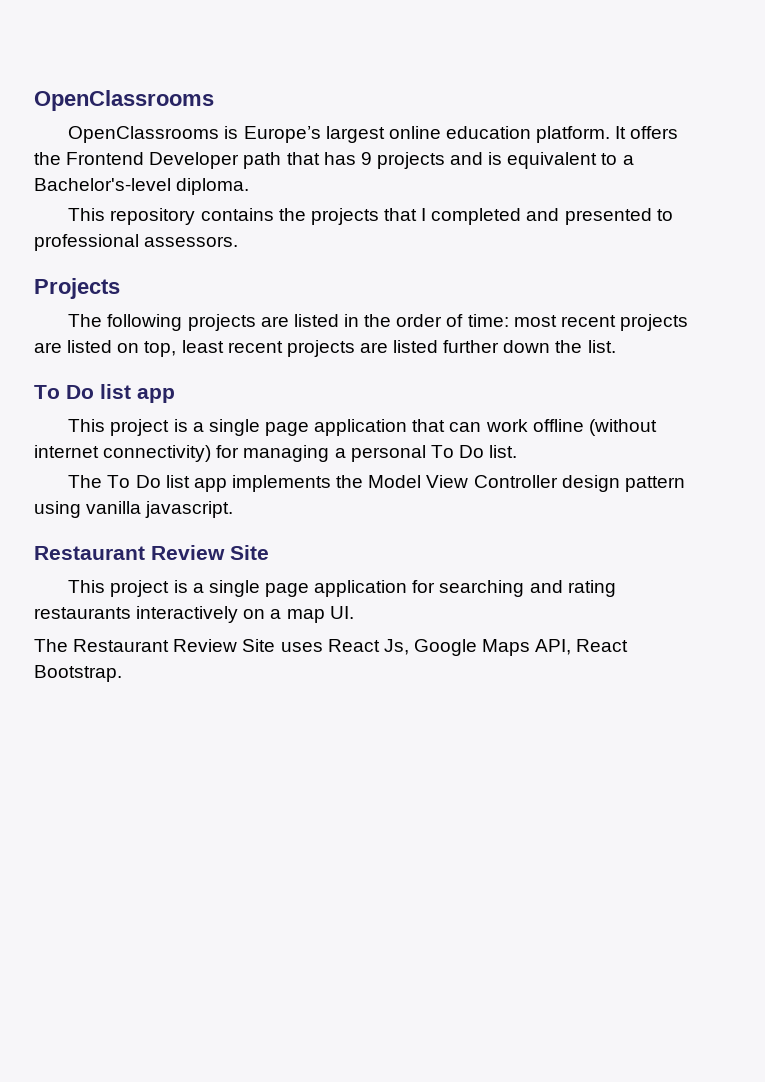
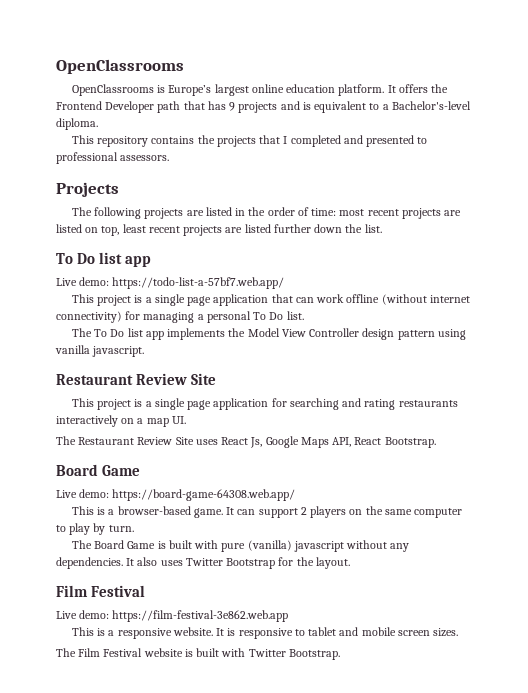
+ Live demo: https://todo-list-a-57bf7.web.app/
  The Restaurant Review Site uses React Js, Google Maps API, React Bootstrap.
+ Board Game
+ Live demo: https://board-game-64308.web.app/
+ This is a browser-based game. It can support 2 players on the same computer to play by turn.
+ The Board Game is built with pure (vanilla) javascript without any dependencies. It also uses Twitter Bootstrap for the layout.
+ Film Festival
+ Live demo: https://film-festival-3e862.web.app
+ This is a responsive website. It is responsive to tablet and mobile screen sizes.
+ The Film Festival website is built with Twitter Bootstrap.

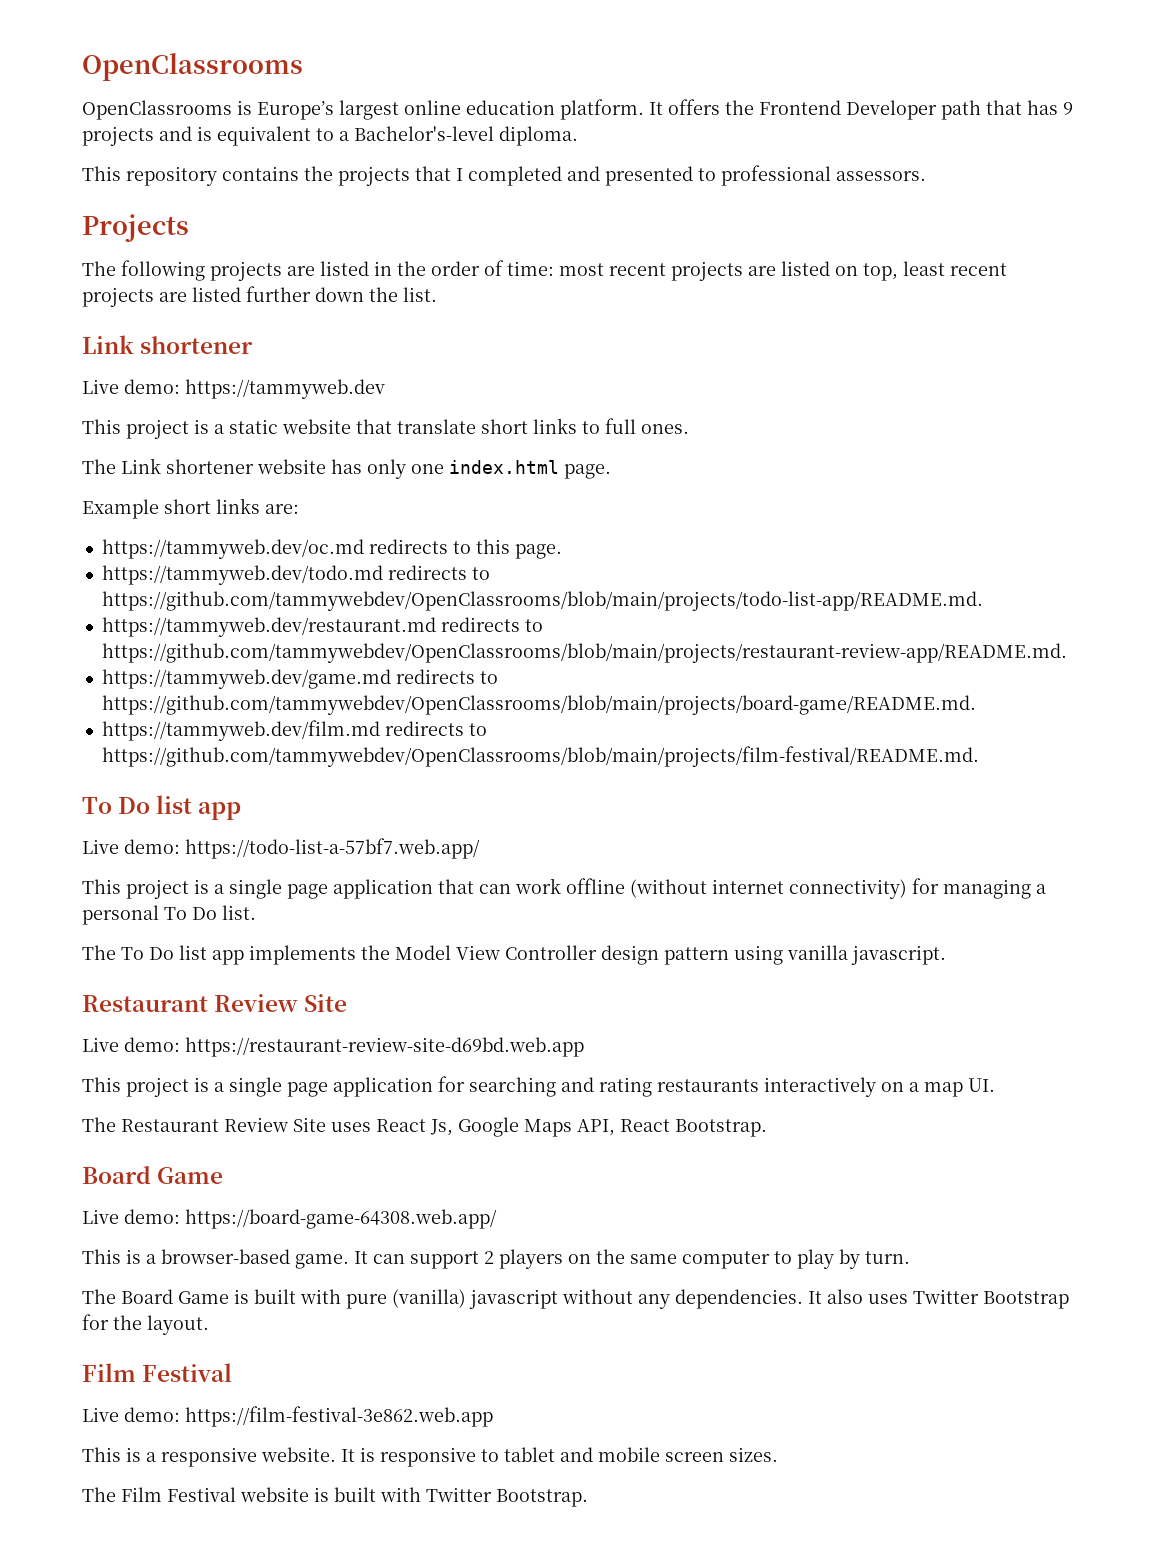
  The following projects are listed in the order of time: most recent projects are listed on top, least recent projects are listed further down the list.
+ Link shortener
+ Live demo: https://tammyweb.dev
+ This project is a static website that translate short links to full ones.
+ The Link shortener website has only one index.html page.
+ Example short links are:
+ https://tammyweb.dev/oc.md redirects to this page.
+ https://tammyweb.dev/todo.md redirects to https://github.com/tammywebdev/OpenClassrooms/blob/main/projects/todo-list-app/README.md.
+ https://tammyweb.dev/restaurant.md redirects to https://github.com/tammywebdev/OpenClassrooms/blob/main/projects/restaurant-review-app/README.md.
+ https://tammyweb.dev/game.md redirects to https://github.com/tammywebdev/OpenClassrooms/blob/main/projects/board-game/README.md.
+ https://tammyweb.dev/film.md redirects to https://github.com/tammywebdev/OpenClassrooms/blob/main/projects/film-festival/README.md.
+ Live demo: https://restaurant-review-site-d69bd.web.app

